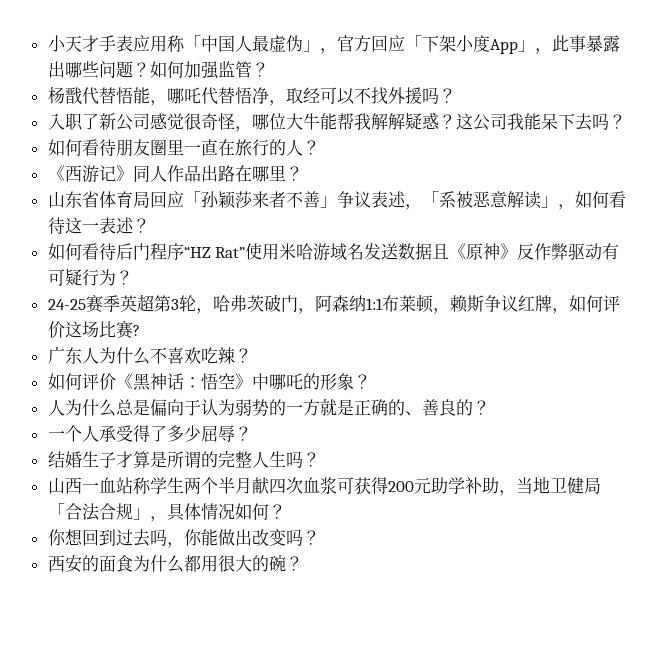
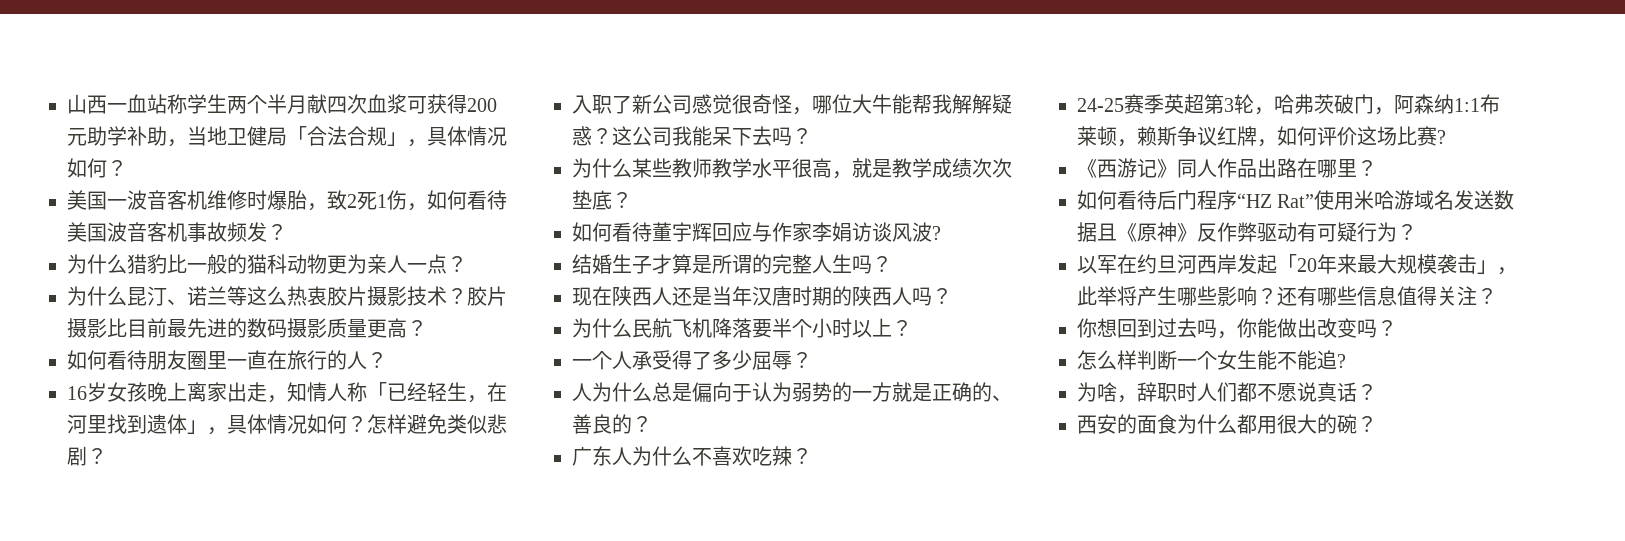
- 小天才手表应用称「中国人最虚伪」，官方回应「下架小度App」，此事暴露出哪些问题？如何加强监管？
- 杨戬代替悟能，哪吒代替悟净，取经可以不找外援吗？
- 入职了新公司感觉很奇怪，哪位大牛能帮我解解疑惑？这公司我能呆下去吗？
- 如何看待朋友圈里一直在旅行的人？
- 《西游记》同人作品出路在哪里？
- 山东省体育局回应「孙颖莎来者不善」争议表述，「系被恶意解读」，如何看待这一表述？
- 如何看待后门程序“HZ Rat”使用米哈游域名发送数据且《原神》反作弊驱动有可疑行为？
- 24-25赛季英超第3轮，哈弗茨破门，阿森纳1:1布莱顿，赖斯争议红牌，如何评价这场比赛?
- 广东人为什么不喜欢吃辣？
- 如何评价《黑神话：悟空》中哪吒的形象？
- 人为什么总是偏向于认为弱势的一方就是正确的、善良的？
- 一个人承受得了多少屈辱？
- 结婚生子才算是所谓的完整人生吗？
+ 美国一波音客机维修时爆胎，致2死1伤，如何看待美国波音客机事故频发？
+ 为什么猎豹比一般的猫科动物更为亲人一点？
+ 为什么昆汀、诺兰等这么热衷胶片摄影技术？胶片摄影比目前最先进的数码摄影质量更高？
+ 如何看待朋友圈里一直在旅行的人？
+ 16岁女孩晚上离家出走，知情人称「已经轻生，在河里找到遗体」，具体情况如何？怎样避免类似悲剧？
+ 入职了新公司感觉很奇怪，哪位大牛能帮我解解疑惑？这公司我能呆下去吗？
+ 为什么某些教师教学水平很高，就是教学成绩次次垫底？
+ 如何看待董宇辉回应与作家李娟访谈风波?
+ 结婚生子才算是所谓的完整人生吗？
+ 现在陕西人还是当年汉唐时期的陕西人吗？
+ 为什么民航飞机降落要半个小时以上？
+ 一个人承受得了多少屈辱？
+ 人为什么总是偏向于认为弱势的一方就是正确的、善良的？
+ 广东人为什么不喜欢吃辣？
+ 24-25赛季英超第3轮，哈弗茨破门，阿森纳1:1布莱顿，赖斯争议红牌，如何评价这场比赛?
+ 《西游记》同人作品出路在哪里？
+ 如何看待后门程序“HZ Rat”使用米哈游域名发送数据且《原神》反作弊驱动有可疑行为？
+ 以军在约旦河西岸发起「20年来最大规模袭击」，此举将产生哪些影响？还有哪些信息值得关注？
+ 怎么样判断一个女生能不能追?
+ 为啥，辞职时人们都不愿说真话？

